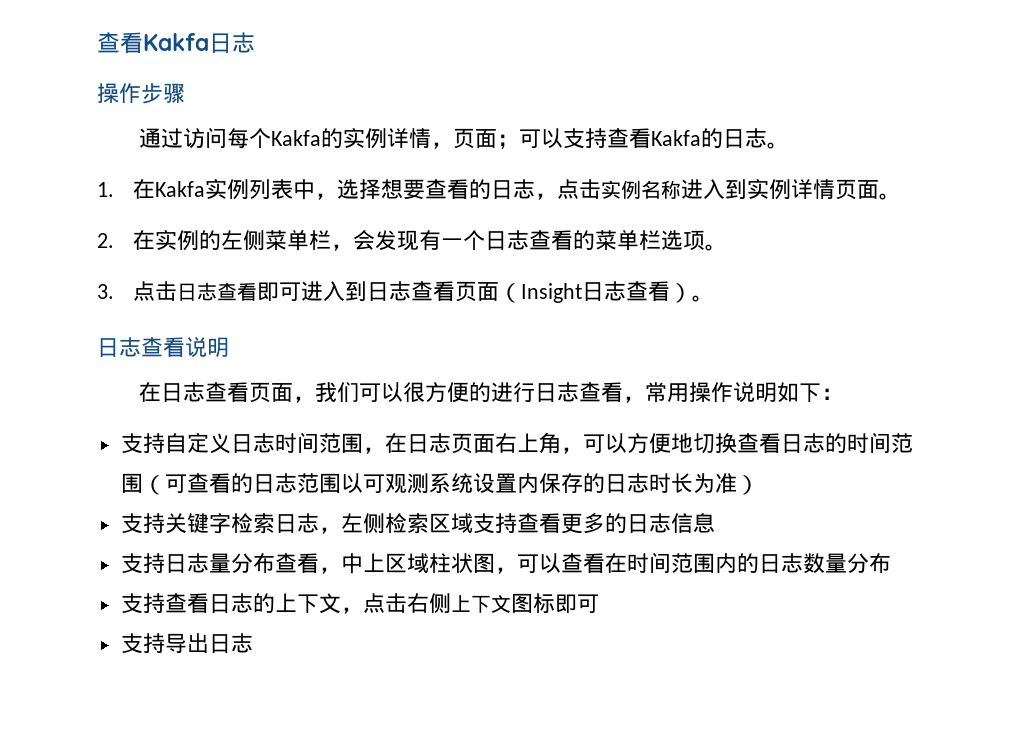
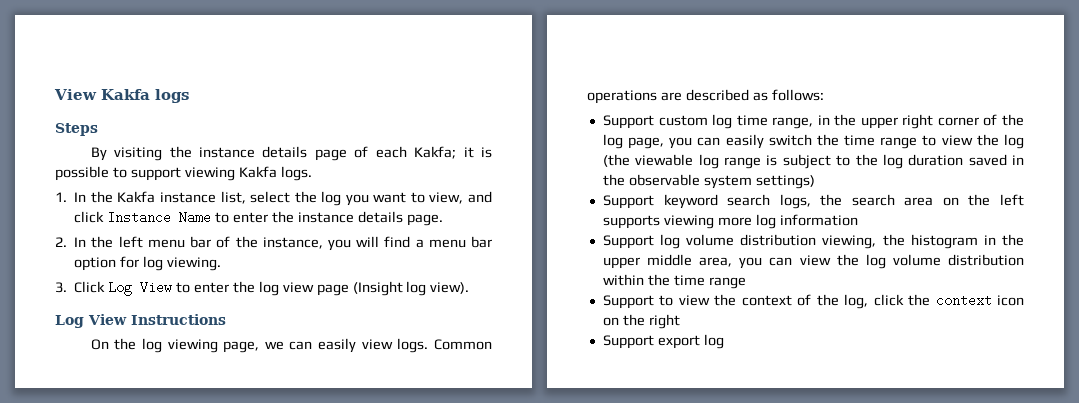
- 查看Kakfa日志
- 操作步骤
- 通过访问每个Kakfa的实例详情，页面；可以支持查看Kakfa的日志。
- 1.在Kakfa实例列表中，选择想要查看的日志，点击实例名称进入到实例详情页面。
- 2.在实例的左侧菜单栏，会发现有一个日志查看的菜单栏选项。
- 3.点击日志查看即可进入到日志查看页面（Insight日志查看）。
- 日志查看说明
- 在日志查看页面，我们可以很方便的进行日志查看，常用操作说明如下：
- 支持自定义日志时间范围，在日志页面右上角，可以方便地切换查看日志的时间范围（可查看的日志范围以可观测系统设置内保存的日志时长为准）
- 支持关键字检索日志，左侧检索区域支持查看更多的日志信息
- 支持日志量分布查看，中上区域柱状图，可以查看在时间范围内的日志数量分布
- 支持查看日志的上下文，点击右侧上下文图标即可
- 支持导出日志
+ View Kakfa logs
+ Steps
+ By visiting the instance details page of each Kakfa; it is possible to support viewing Kakfa logs.
+ 1. In the Kakfa instance list, select the log you want to view, and click Instance Name to enter the instance details page.
+ 2. In the left menu bar of the instance, you will find a menu bar option for log viewing.
+ 3. Click Log View to enter the log view page (Insight log view).
+ Log View Instructions
+ On the log viewing page, we can easily view logs. Common operations are described as follows:
+ Support custom log time range, in the upper right corner of the log page, you can easily switch the time range to view the log (the viewable log range is subject to the log duration saved in the observable system settings)
+ Support keyword search logs, the search area on the left supports viewing more log information
+ Support log volume distribution viewing, the histogram in the upper middle area, you can view the log volume distribution within the time range
+ Support to view the context of the log, click the context icon on the right
+ Support export log

